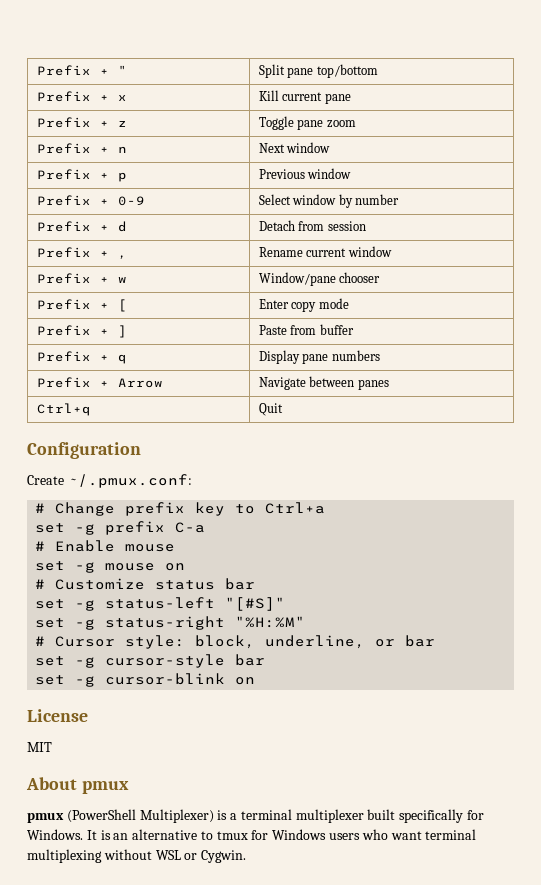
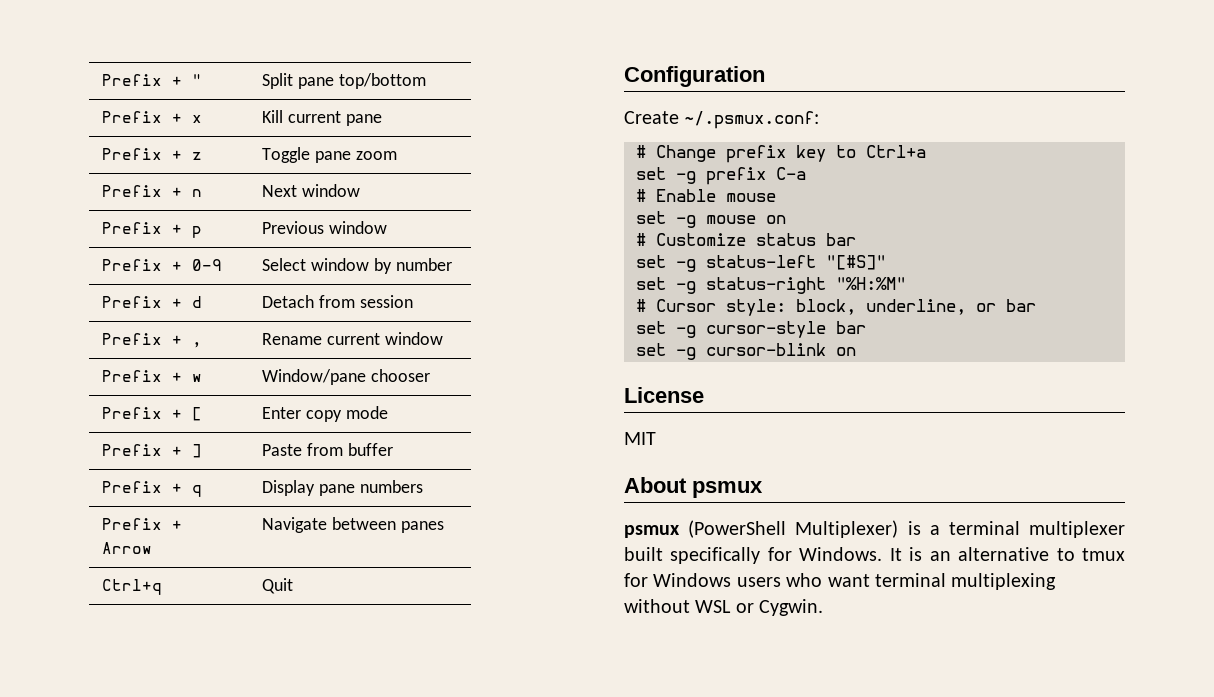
- Create ~/.pmux.conf:
+ Create ~/.psmux.conf:
- About pmux
- pmux (PowerShell Multiplexer) is a terminal multiplexer built specifically for Windows.
+ About psmux
+ psmux (PowerShell Multiplexer) is a terminal multiplexer built specifically for Windows.

